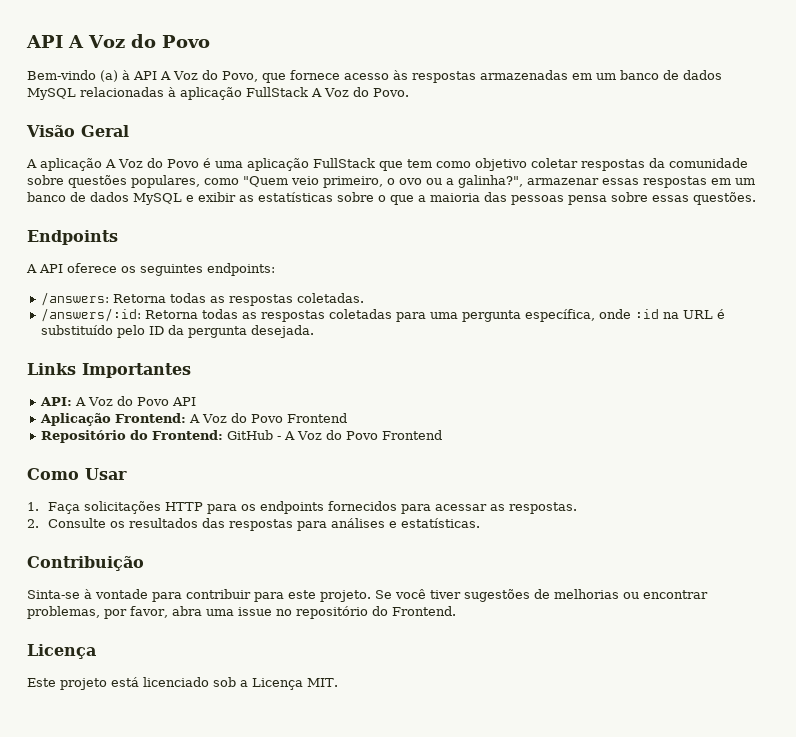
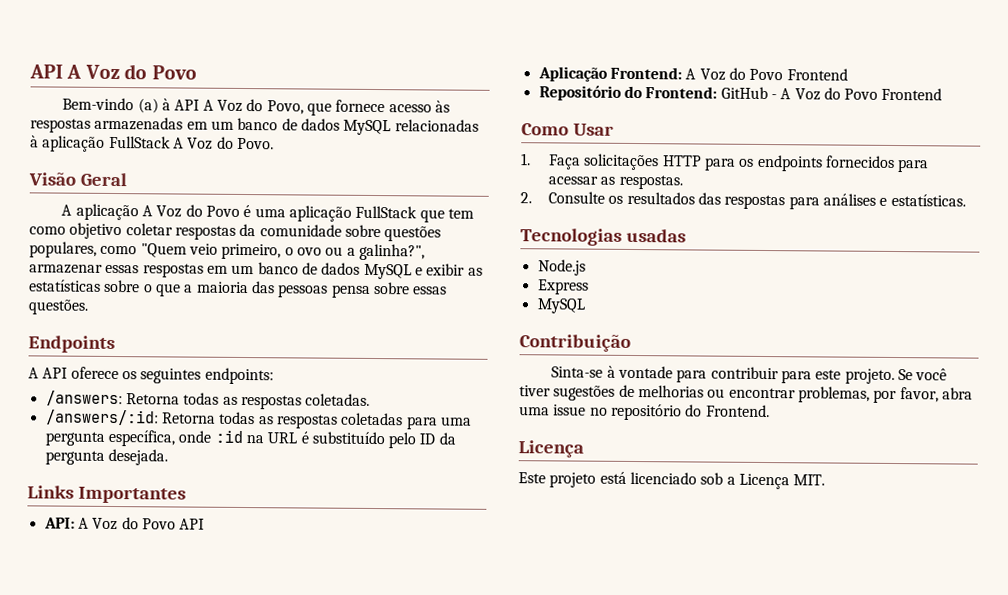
+ Tecnologias usadas
+ Node.js
+ Express
+ MySQL

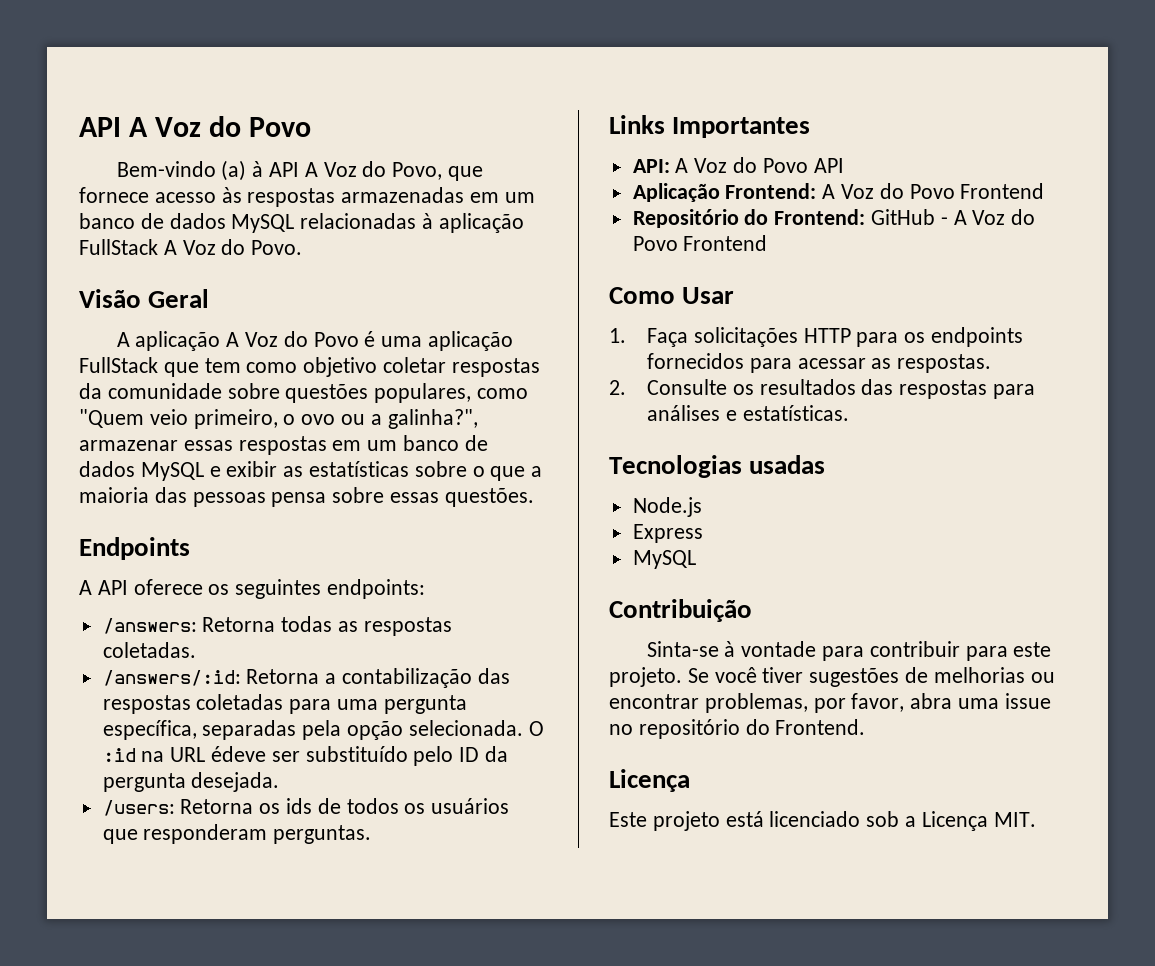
- /answers/:id: Retorna todas as respostas coletadas para uma pergunta específica, onde :id na URL é substituído pelo ID da pergunta desejada.
+ /answers/:id: Retorna a contabilização das respostas coletadas para uma pergunta específica, separadas pela opção selecionada. O :id na URL édeve ser substituído pelo ID da pergunta desejada.
+ /users: Retorna os ids de todos os usuários que responderam perguntas.

